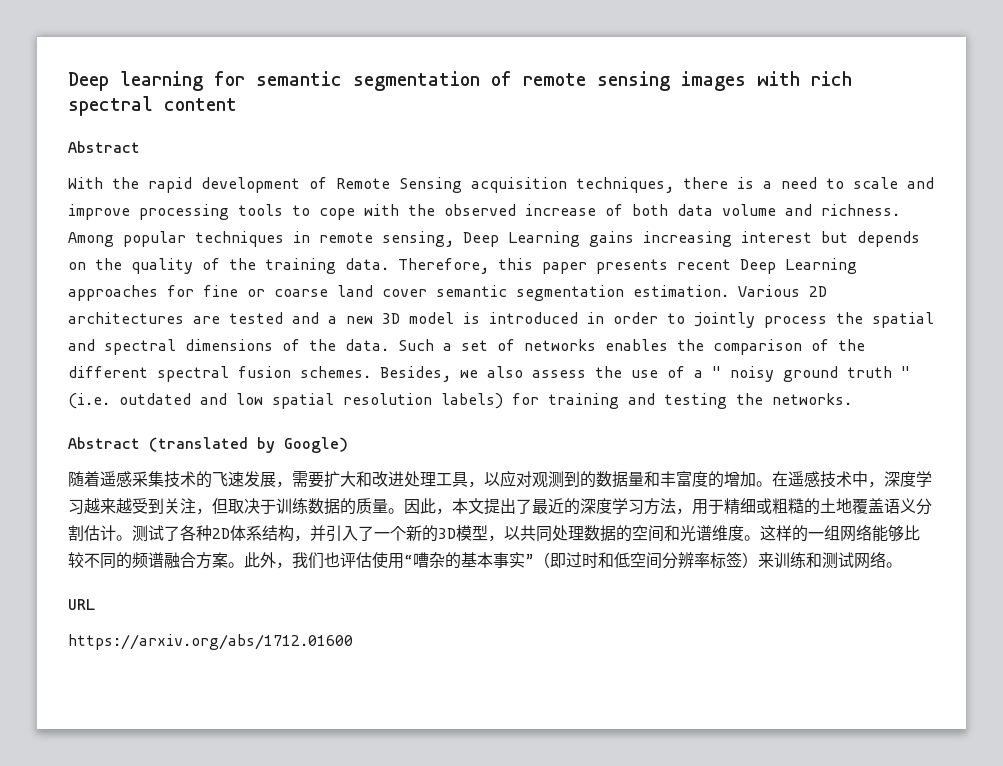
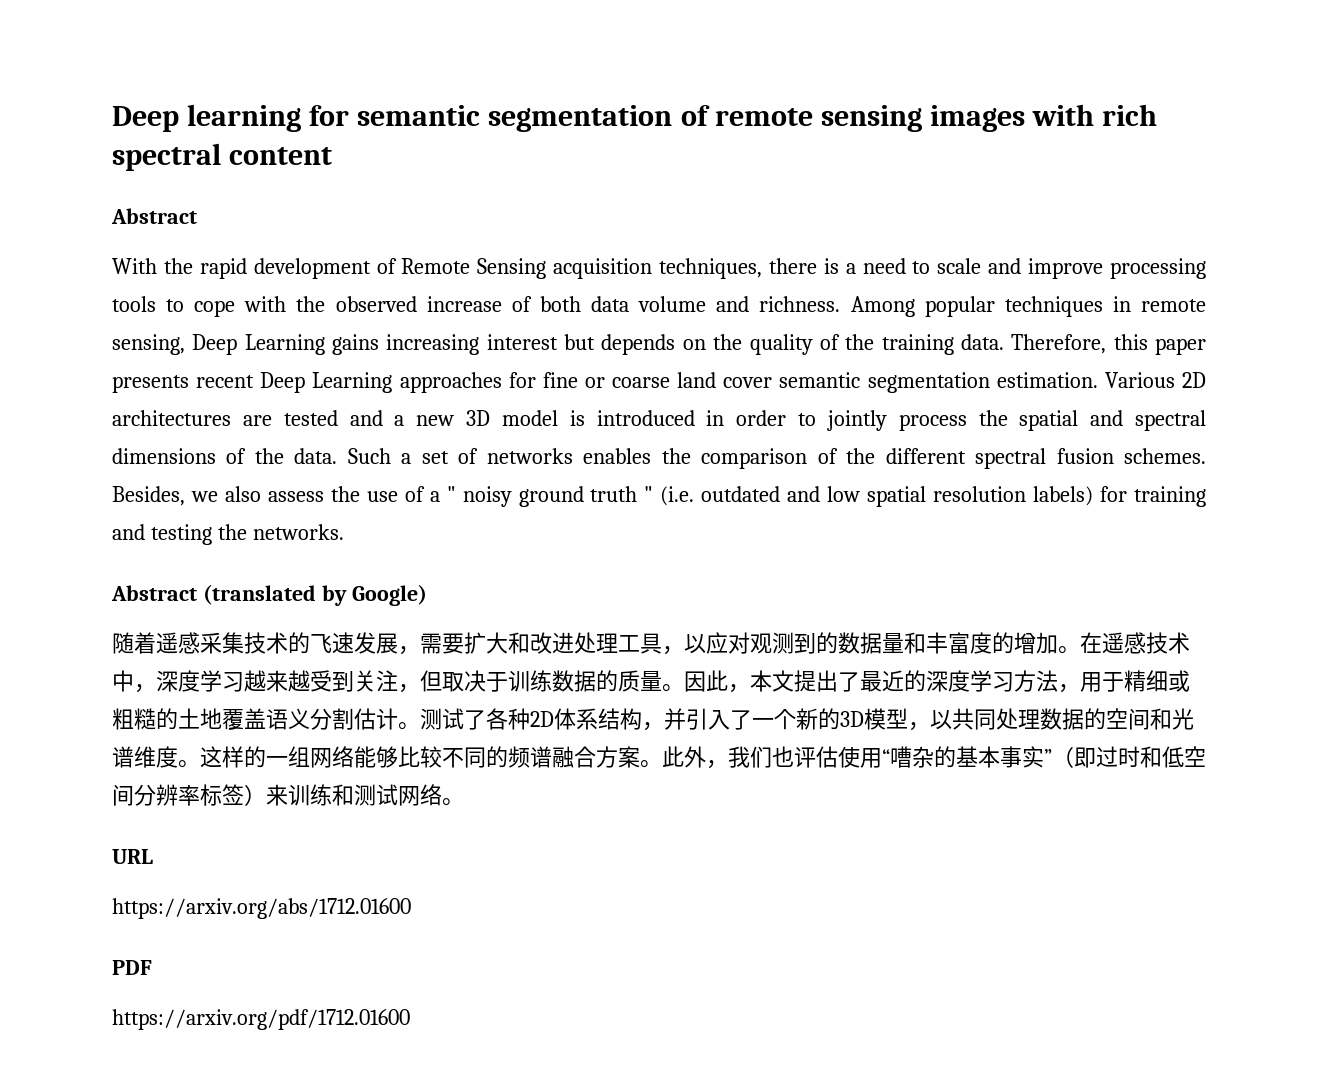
+ PDF
+ https://arxiv.org/pdf/1712.01600

